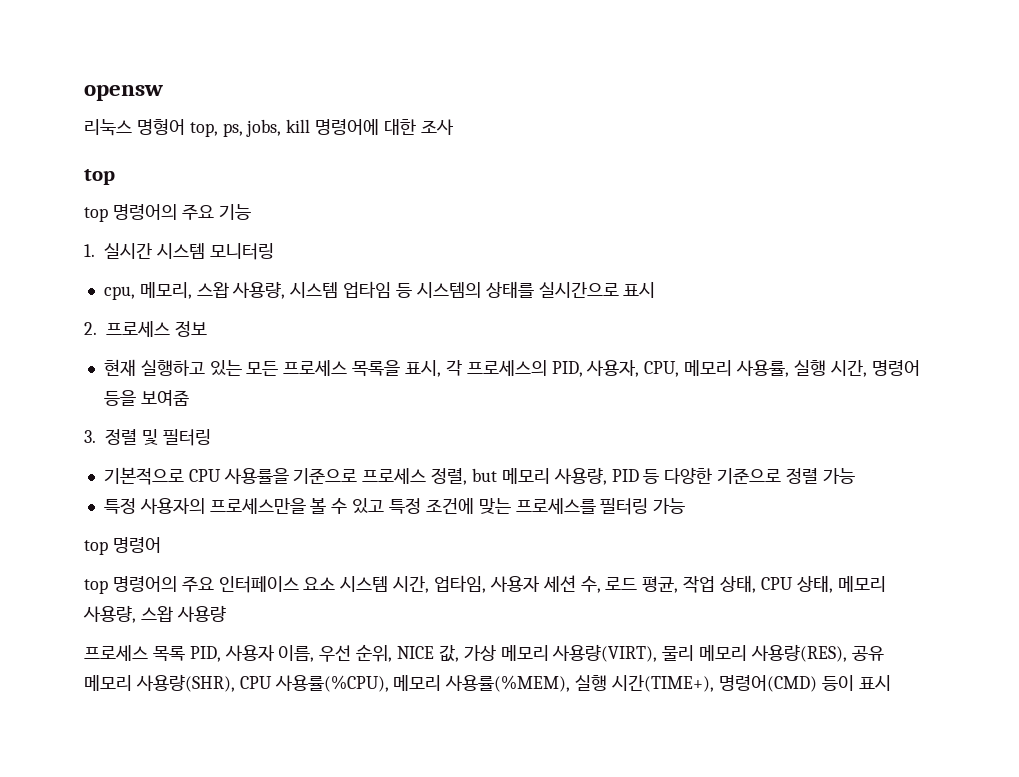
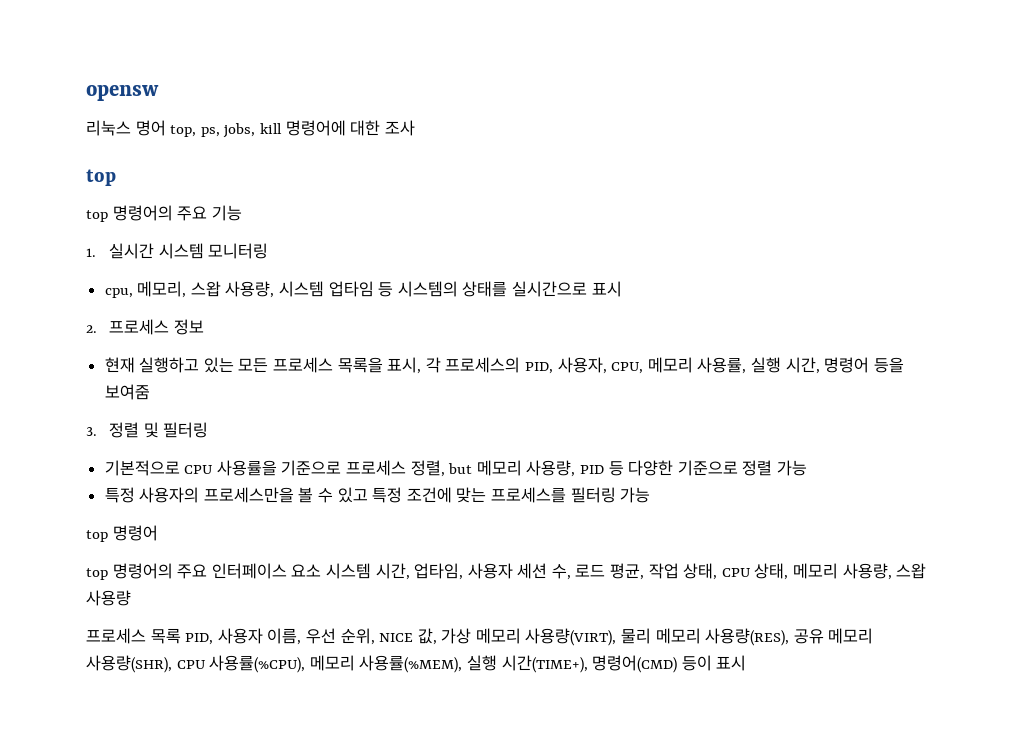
- 리눅스 명형어 top, ps, jobs, kill 명령어에 대한 조사
+ 리눅스 명어 top, ps, jobs, kill 명령어에 대한 조사

